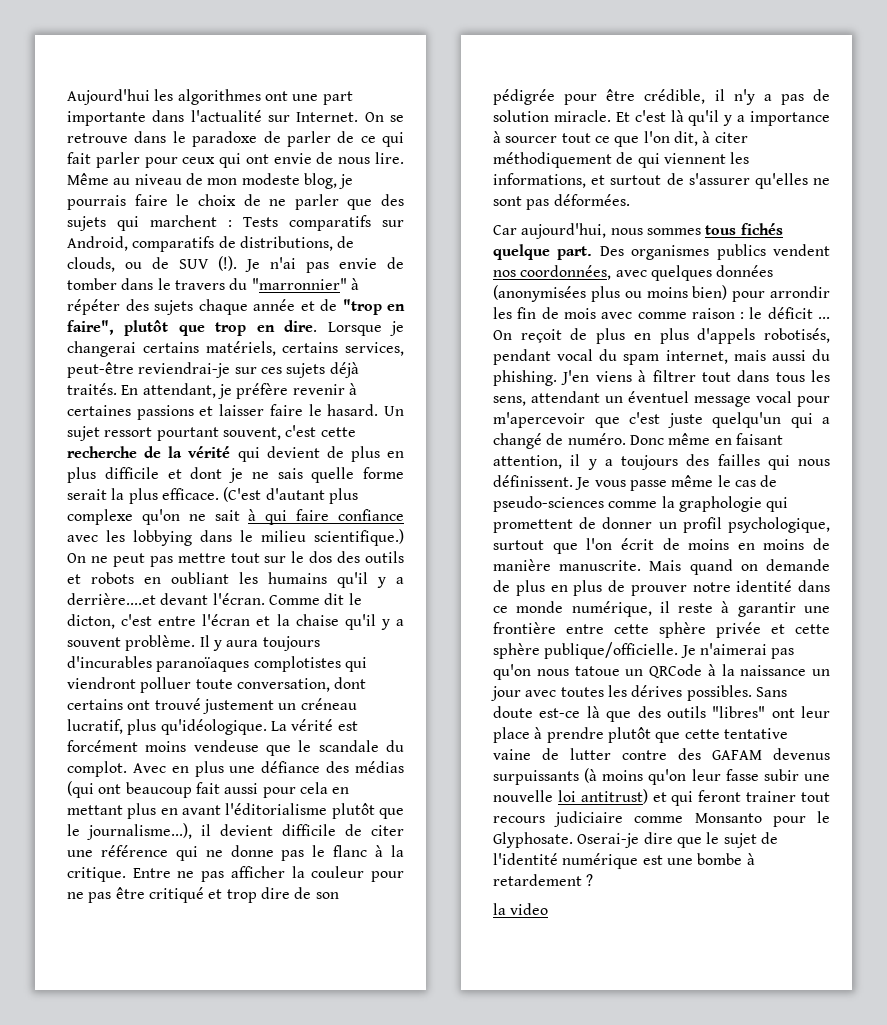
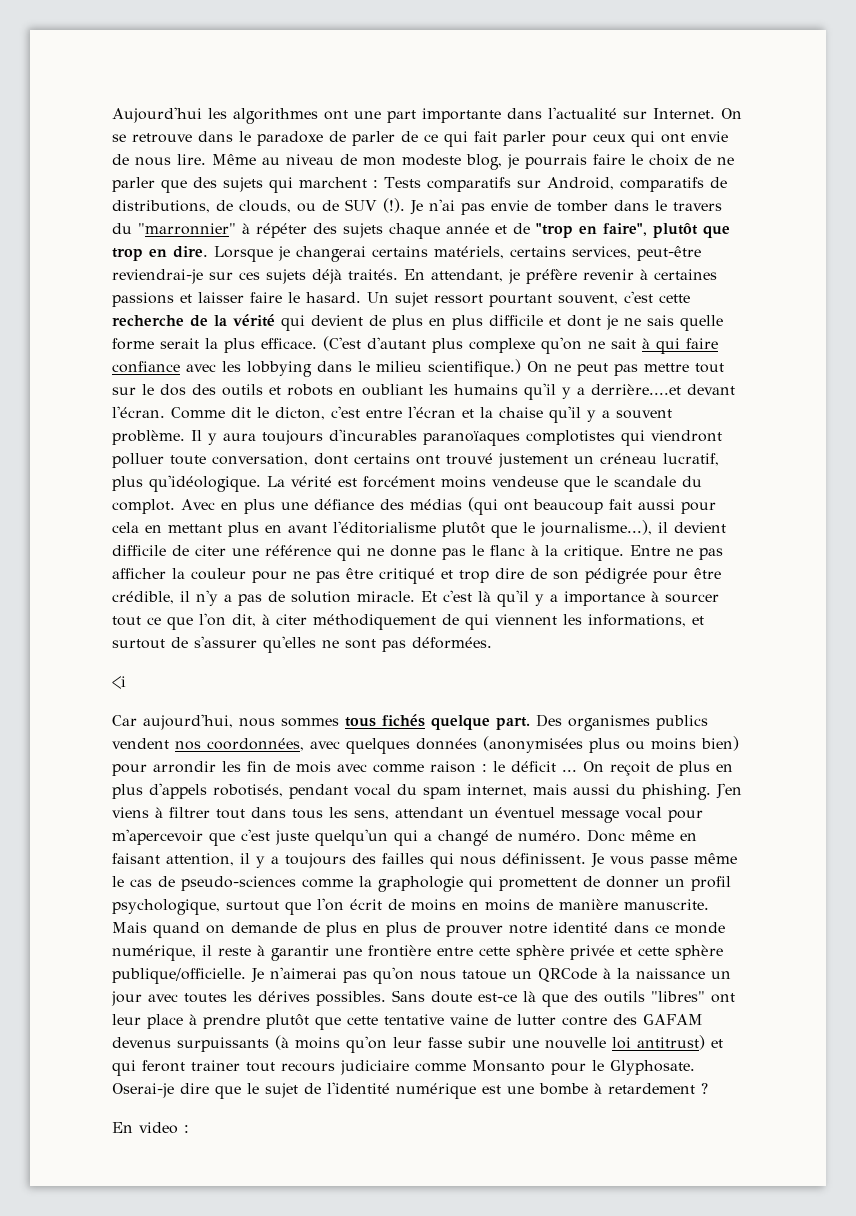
+ <i
- la video
+ En video :

